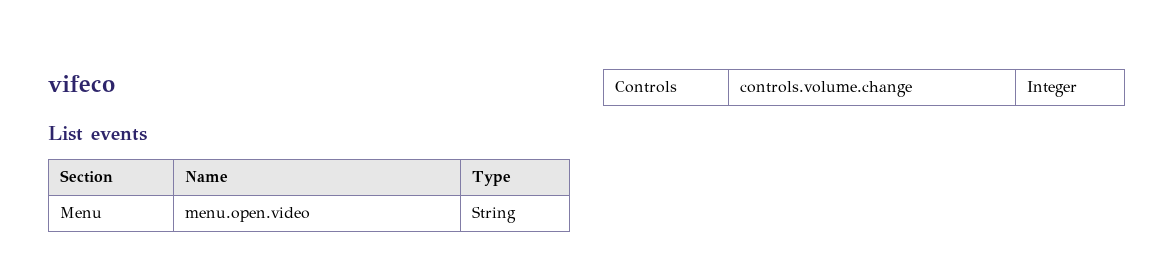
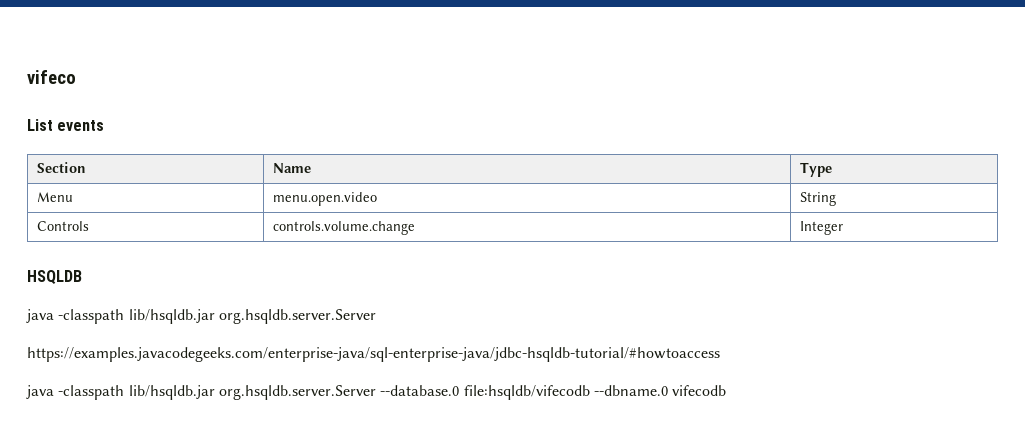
+ HSQLDB
+ java -classpath lib/hsqldb.jar org.hsqldb.server.Server
+ https://examples.javacodegeeks.com/enterprise-java/sql-enterprise-java/jdbc-hsqldb-tutorial/#howtoaccess
+ java -classpath lib/hsqldb.jar org.hsqldb.server.Server --database.0 file:hsqldb/vifecodb --dbname.0 vifecodb

